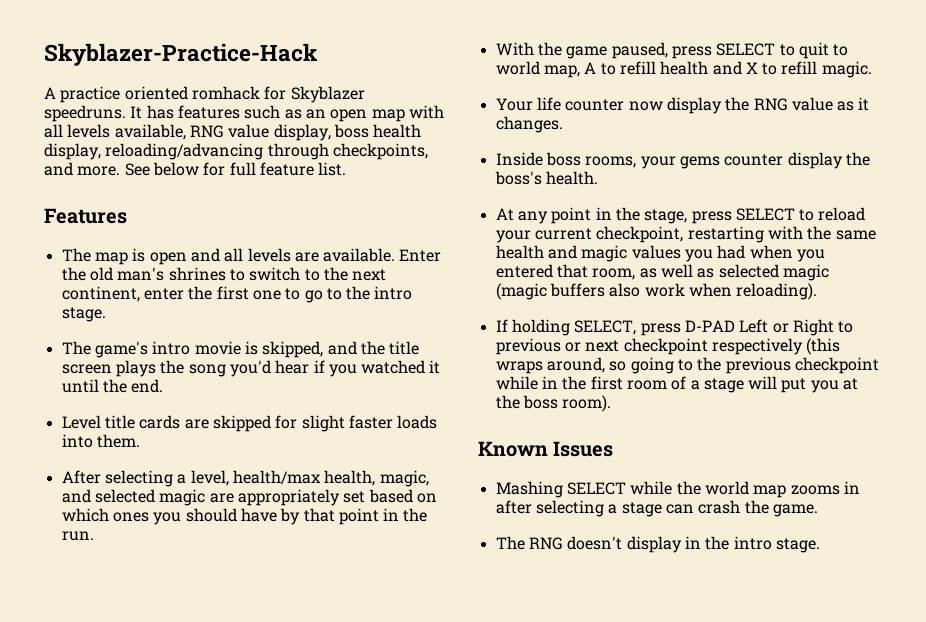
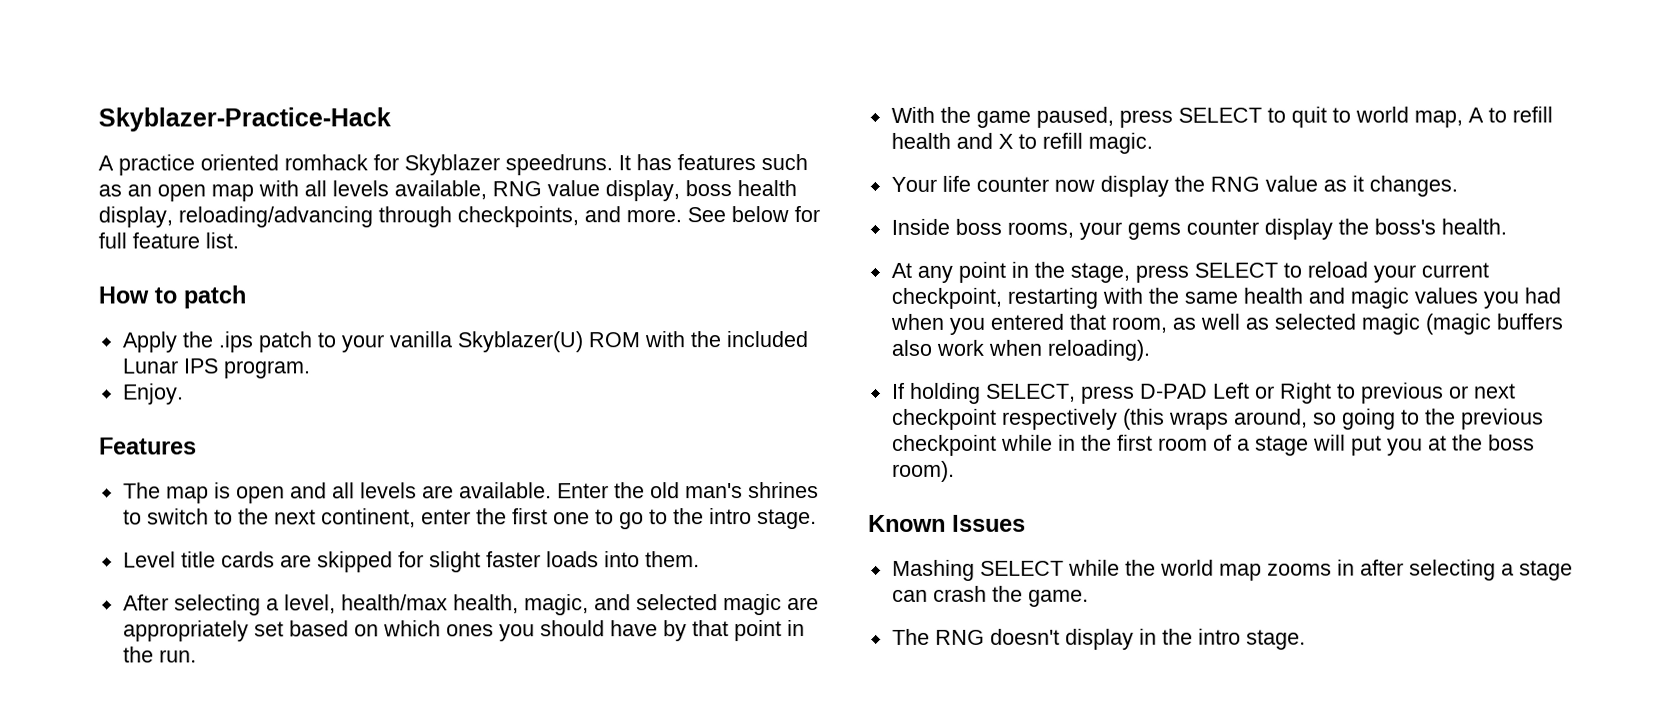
+ How to patch
+ Apply the .ips patch to your vanilla Skyblazer(U) ROM with the included Lunar IPS program.
+ Enjoy.
- The game's intro movie is skipped, and the title screen plays the song you'd hear if you watched it until the end.

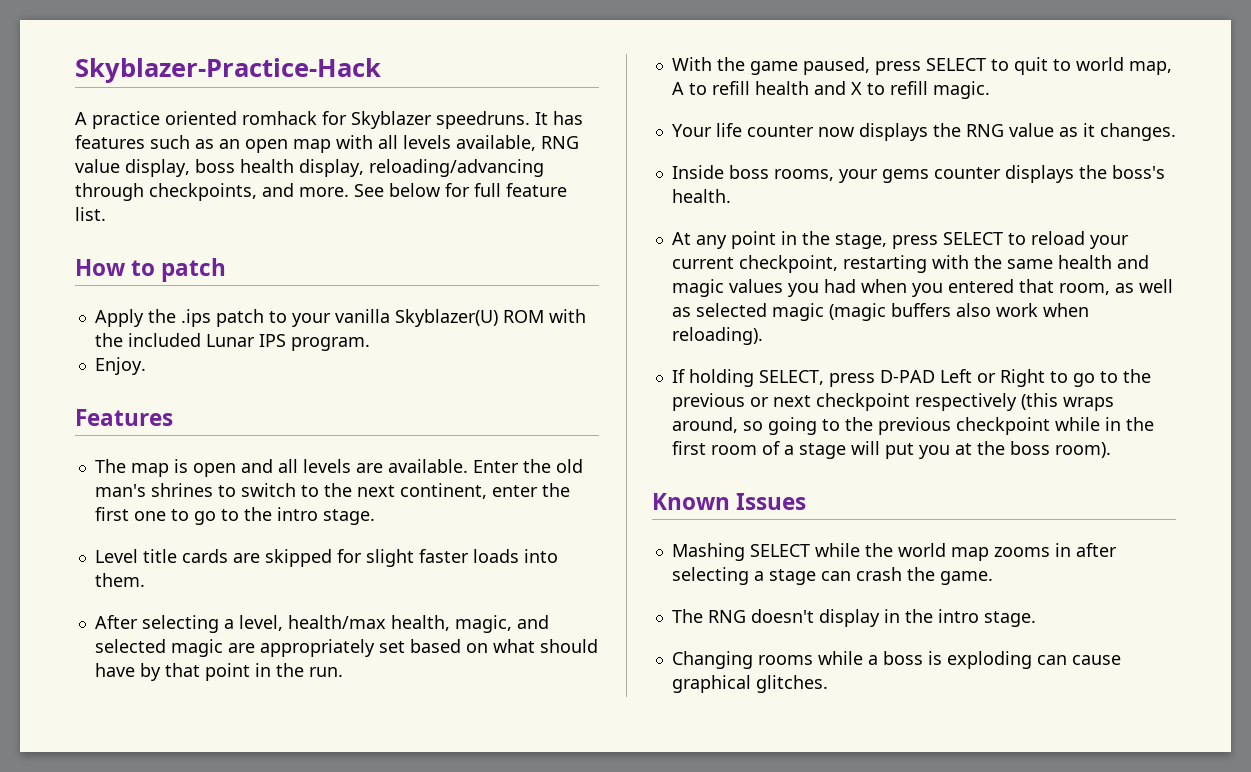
- After selecting a level, health/max health, magic, and selected magic are appropriately set based on which ones you should have by that point in the run.
+ After selecting a level, health/max health, magic, and selected magic are appropriately set based on what should have by that point in the run.
- Your life counter now display the RNG value as it changes.
+ Your life counter now displays the RNG value as it changes.
- Inside boss rooms, your gems counter display the boss's health.
+ Inside boss rooms, your gems counter displays the boss's health.
- If holding SELECT, press D-PAD Left or Right to previous or next checkpoint respectively (this wraps around, so going to the previous checkpoint while in the first room of a stage will put you at the boss room).
+ If holding SELECT, press D-PAD Left or Right to go to the previous or next checkpoint respectively (this wraps around, so going to the previous checkpoint while in the first room of a stage will put you at the boss room).
+ Changing rooms while a boss is exploding can cause graphical glitches.

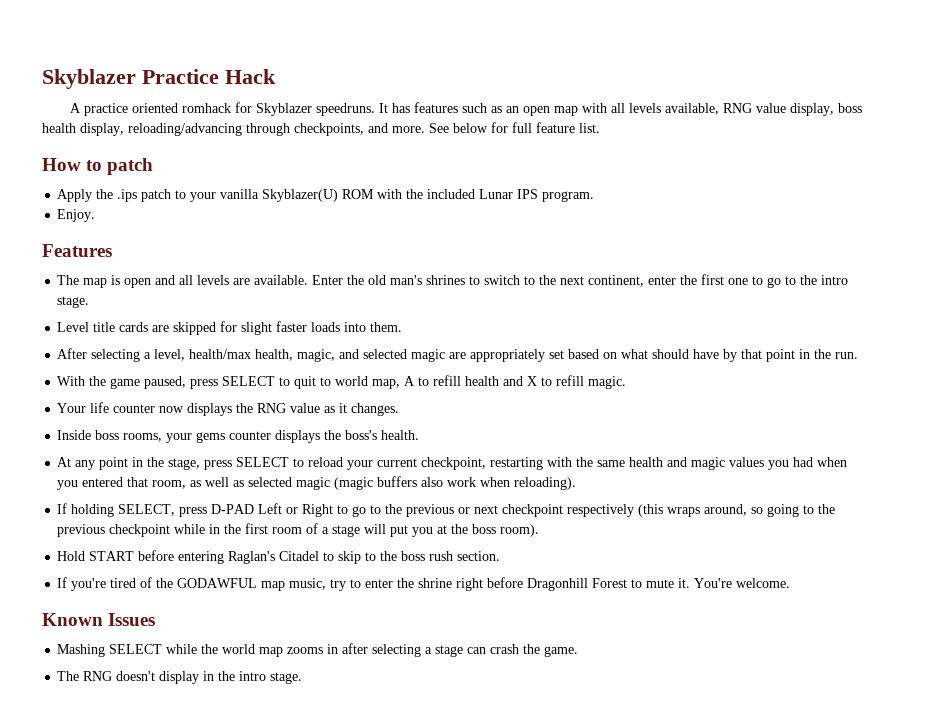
- Skyblazer-Practice-Hack
+ Skyblazer Practice Hack
+ Hold START before entering Raglan's Citadel to skip to the boss rush section.
+ If you're tired of the GODAWFUL map music, try to enter the shrine right before Dragonhill Forest to mute it. You're welcome.
- Changing rooms while a boss is exploding can cause graphical glitches.

